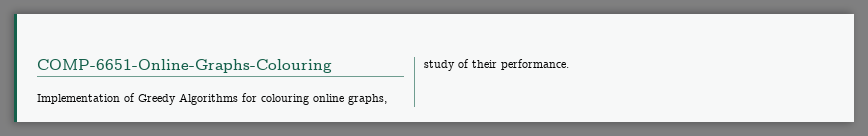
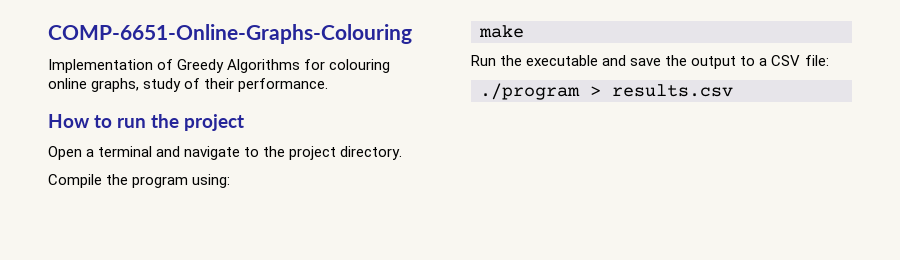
+ How to run the project
+ Open a terminal and navigate to the project directory.
+ Compile the program using:
+ make
+ Run the executable and save the output to a CSV file:
+ ./program > results.csv

